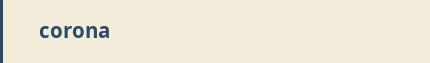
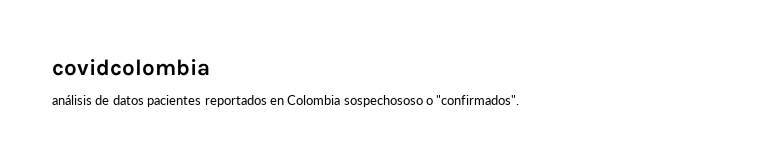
- corona
+ covidcolombia
+ análisis de datos pacientes reportados en Colombia sospechososo o "confirmados".

